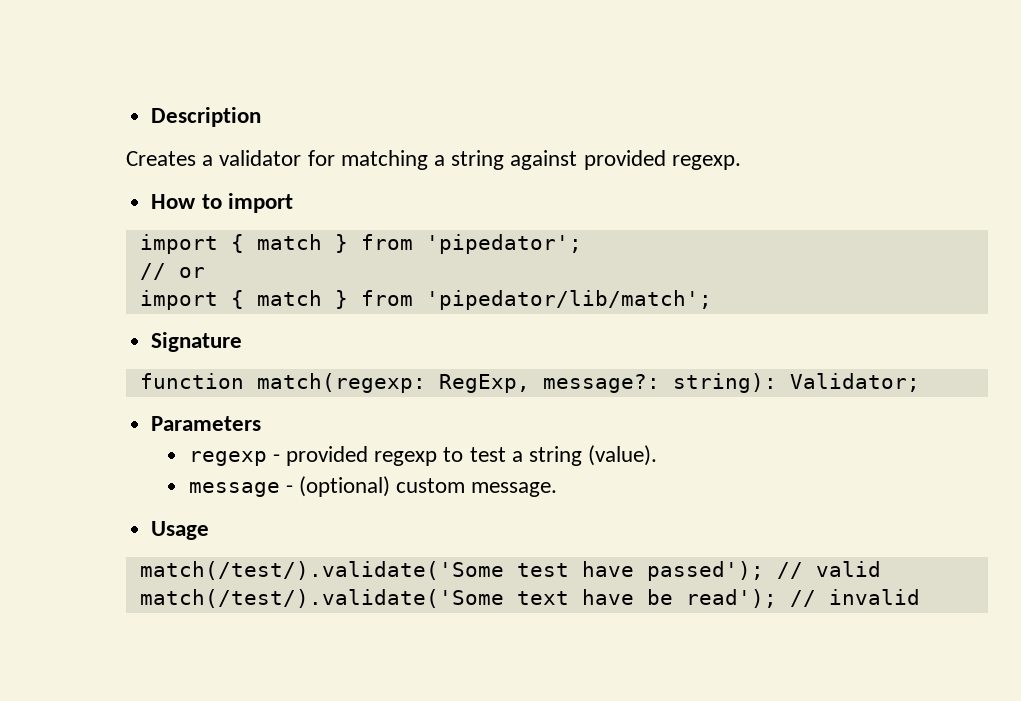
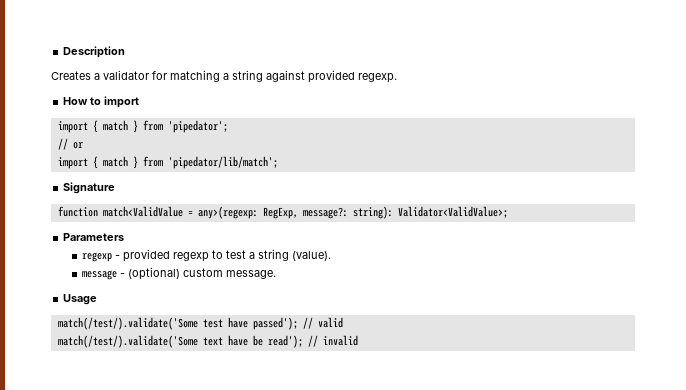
- function match(regexp: RegExp, message?: string): Validator;
+ function match<ValidValue = any>(regexp: RegExp, message?: string): Validator<ValidValue>;

